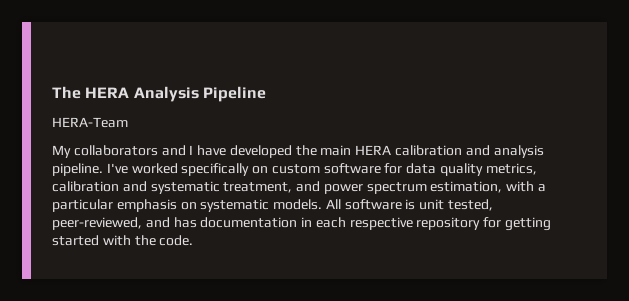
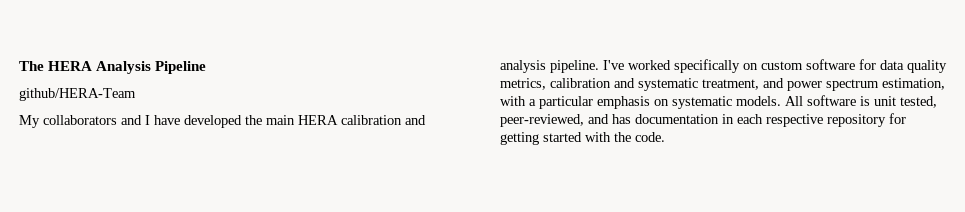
- HERA-Team
+ github/HERA-Team

